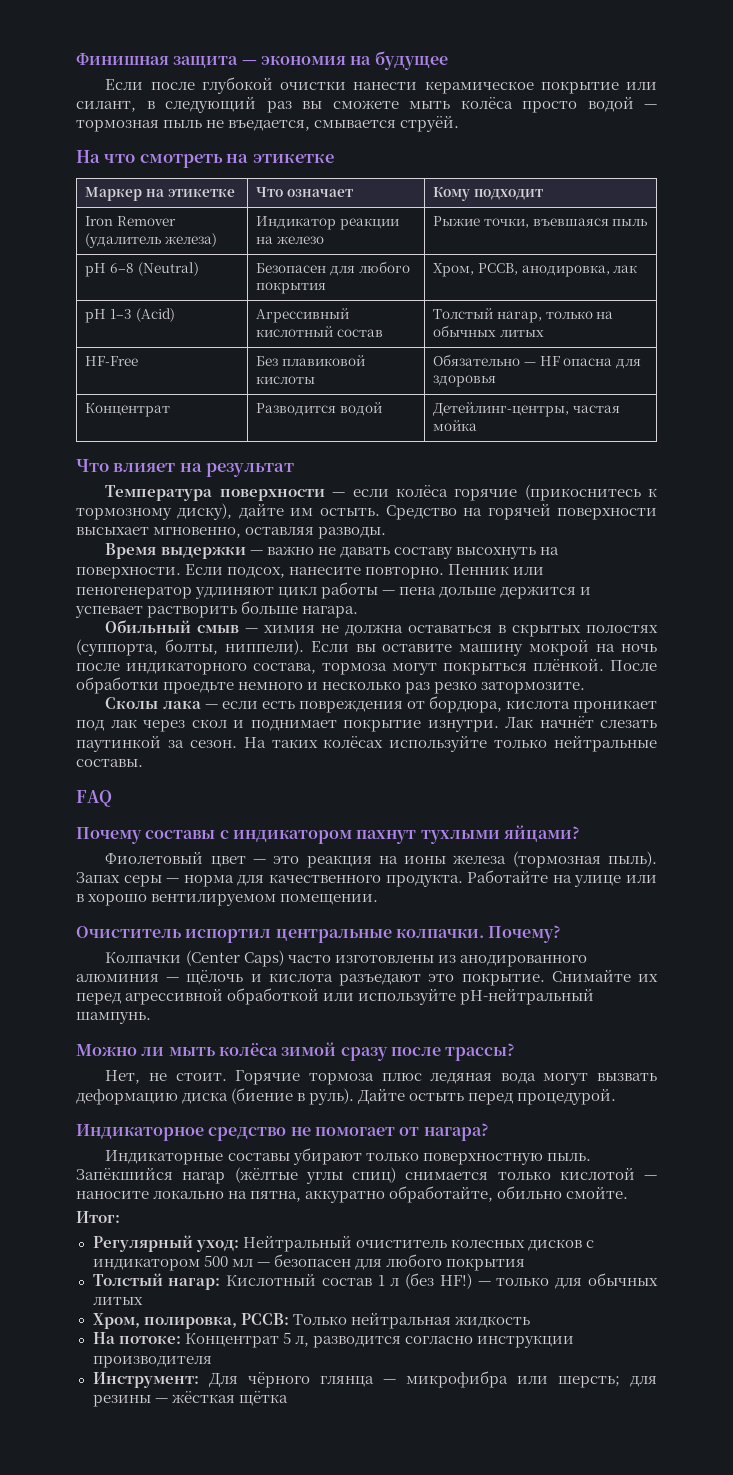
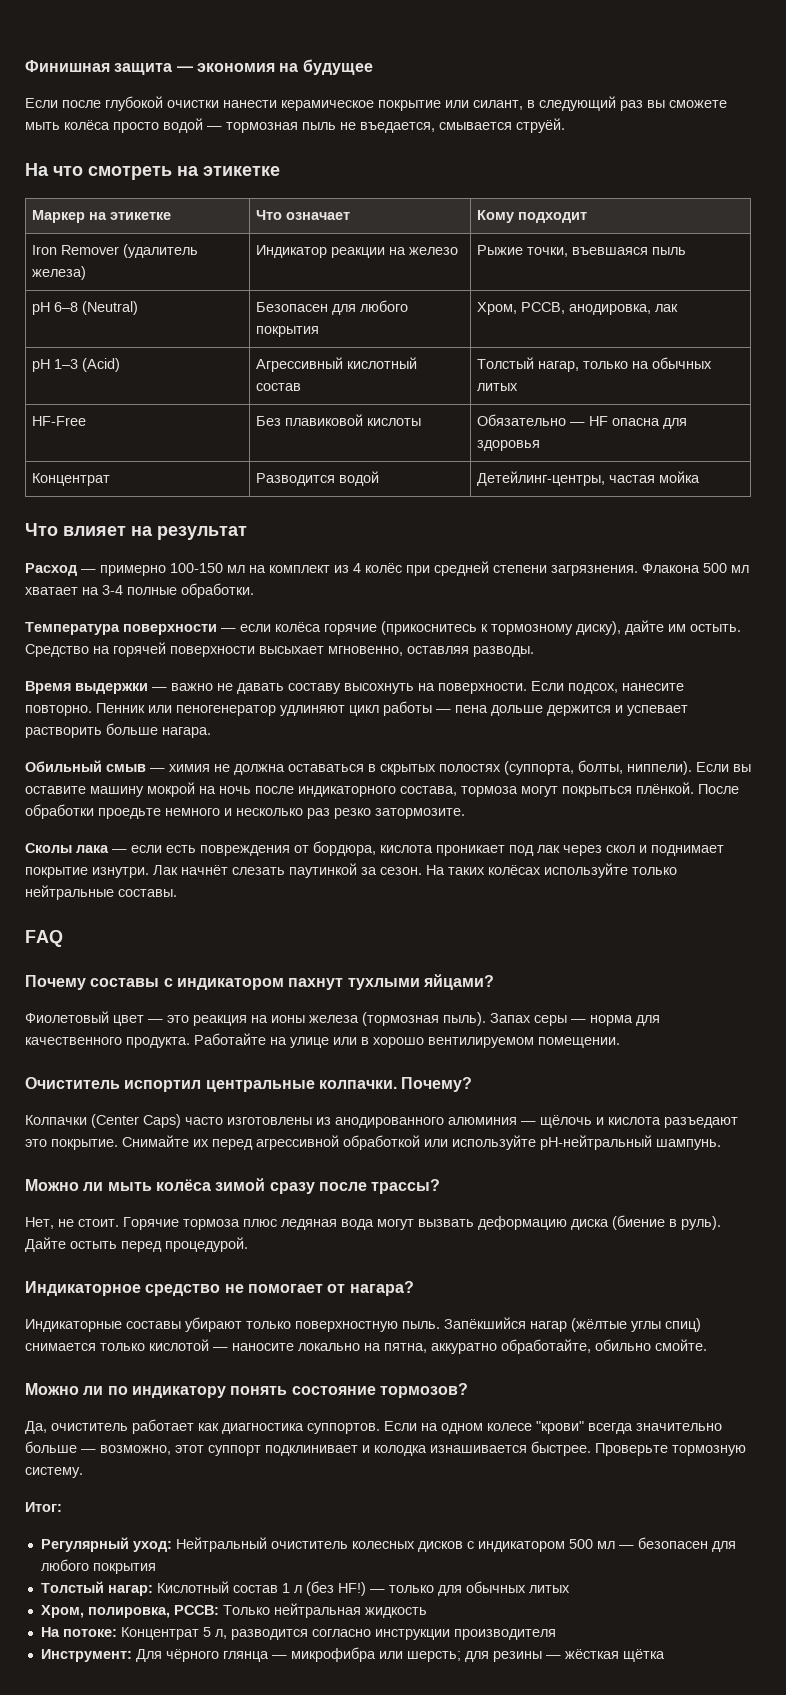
+ Расход — примерно 100-150 мл на комплект из 4 колёс при средней степени загрязнения. Флакона 500 мл хватает на 3-4 полные обработки.
+ Можно ли по индикатору понять состояние тормозов?
+ Да, очиститель работает как диагностика суппортов. Если на одном колесе "крови" всегда значительно больше — возможно, этот суппорт подклинивает и колодка изнашивается быстрее. Проверьте тормозную систему.

